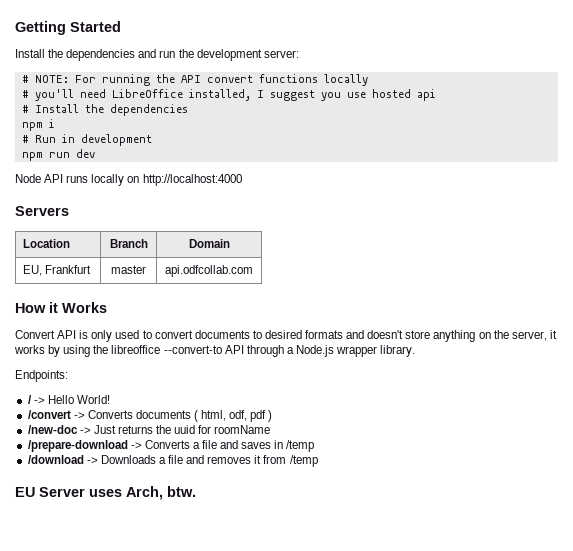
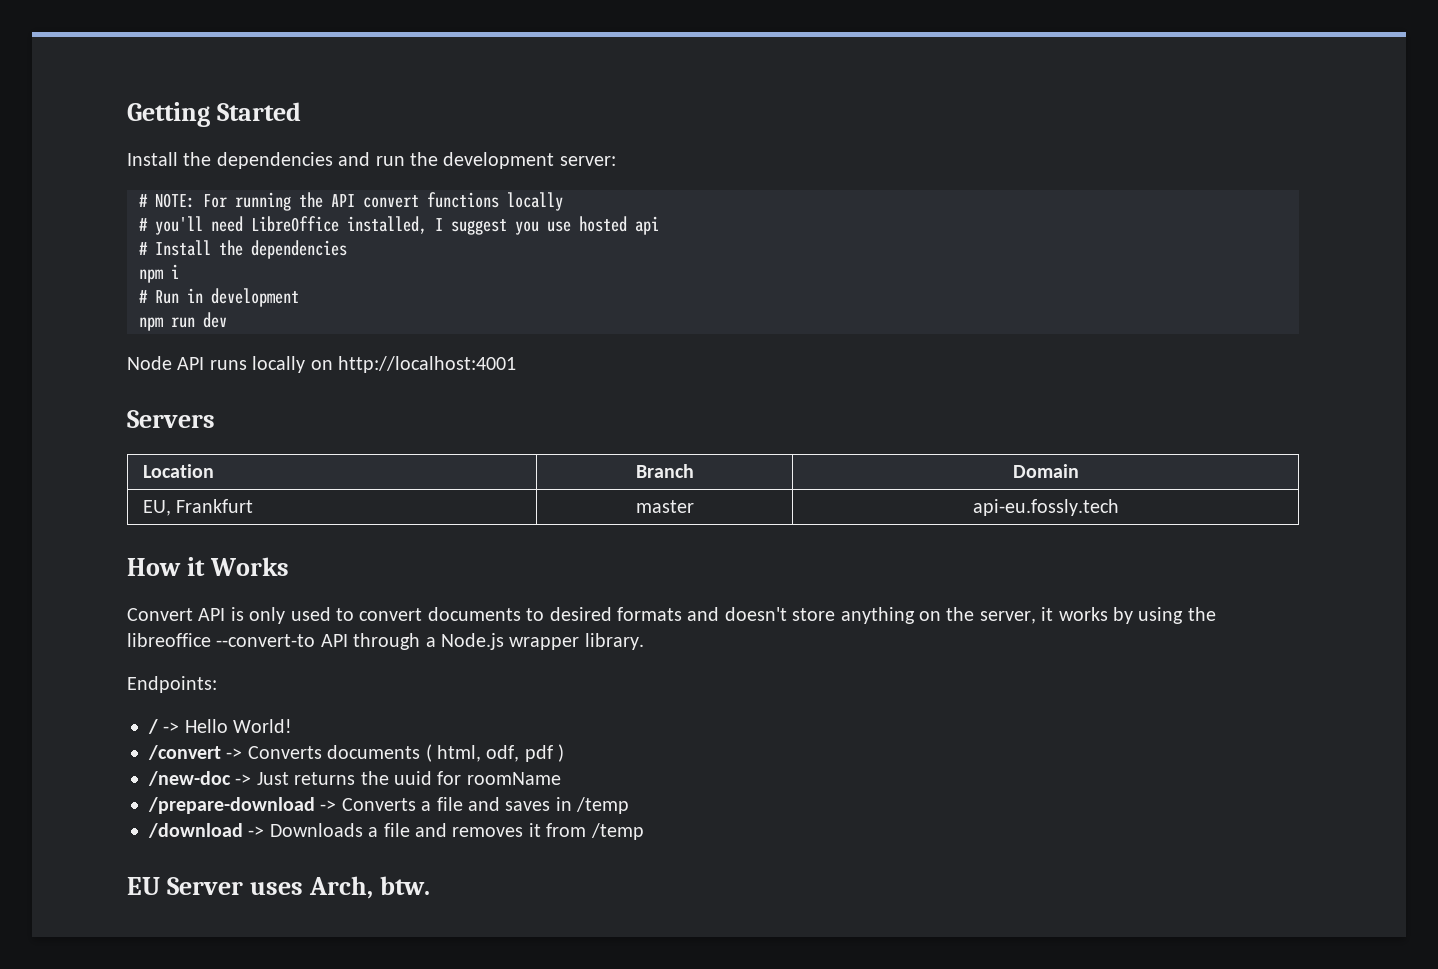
- Node API runs locally on http://localhost:4000
+ Node API runs locally on http://localhost:4001
- EU, Frankfurt | master | api.odfcollab.com
+ EU, Frankfurt | master | api-eu.fossly.tech

